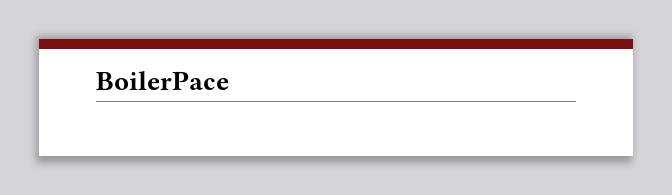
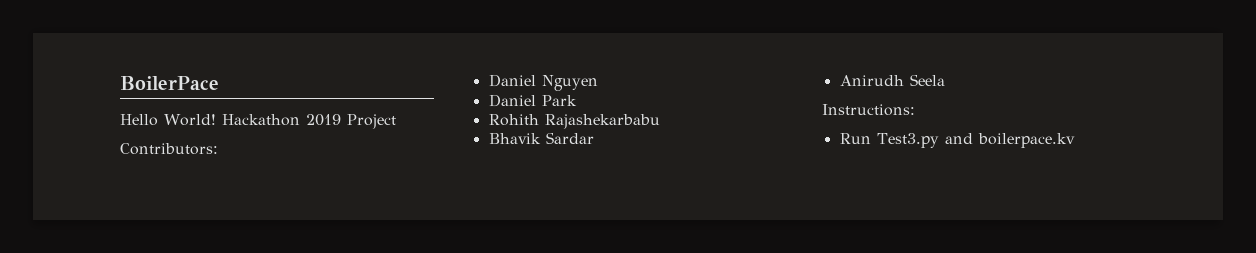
+ Hello World! Hackathon 2019 Project
+ Contributors:
+ Daniel Nguyen
+ Daniel Park
+ Rohith Rajashekarbabu
+ Bhavik Sardar
+ Anirudh Seela
+ Instructions:
+ Run Test3.py and boilerpace.kv

